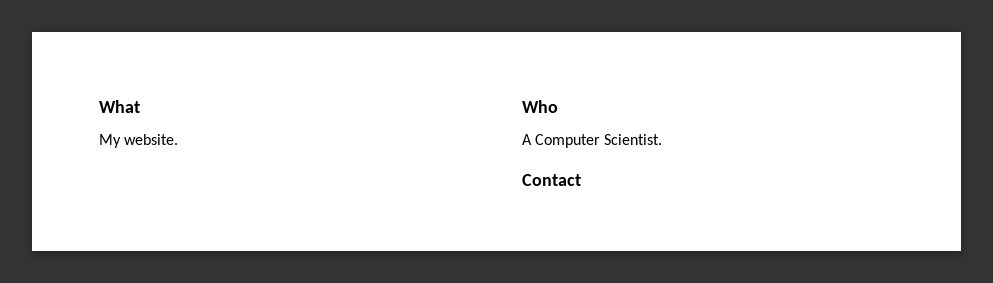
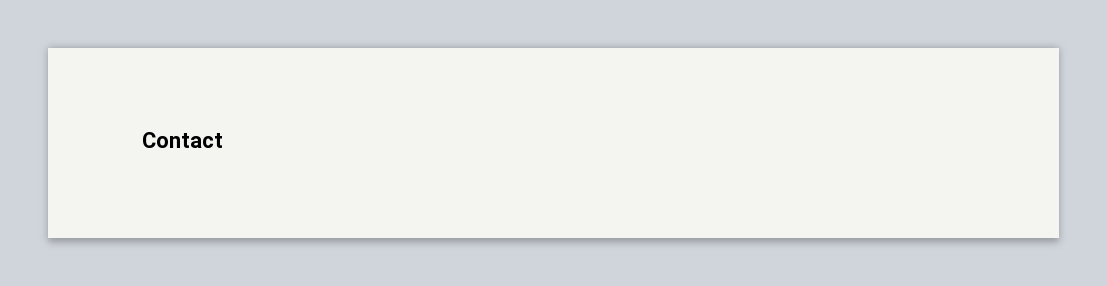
- What
- My website.
- Who
- A Computer Scientist.

